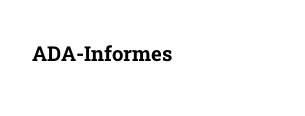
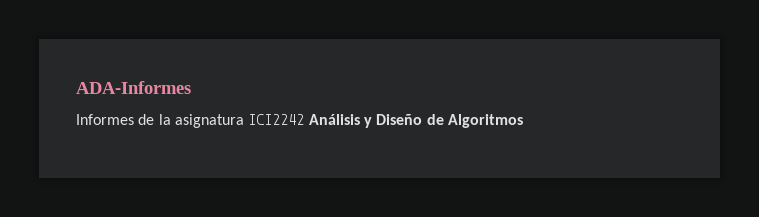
+ Informes de la asignatura ICI2242 Análisis y Diseño de Algoritmos

